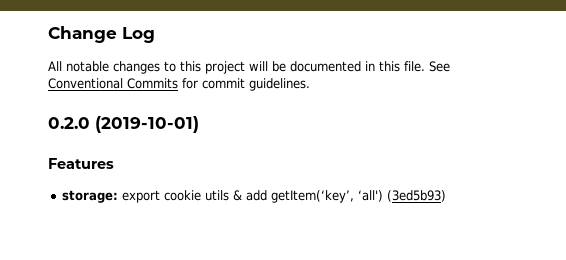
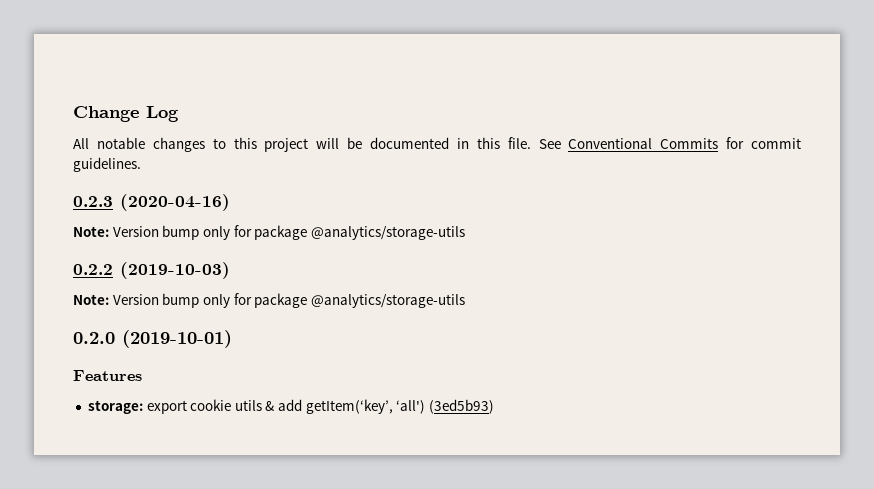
+ 0.2.3 (2020-04-16)
+ Note: Version bump only for package @analytics/storage-utils
+ 0.2.2 (2019-10-03)
+ Note: Version bump only for package @analytics/storage-utils

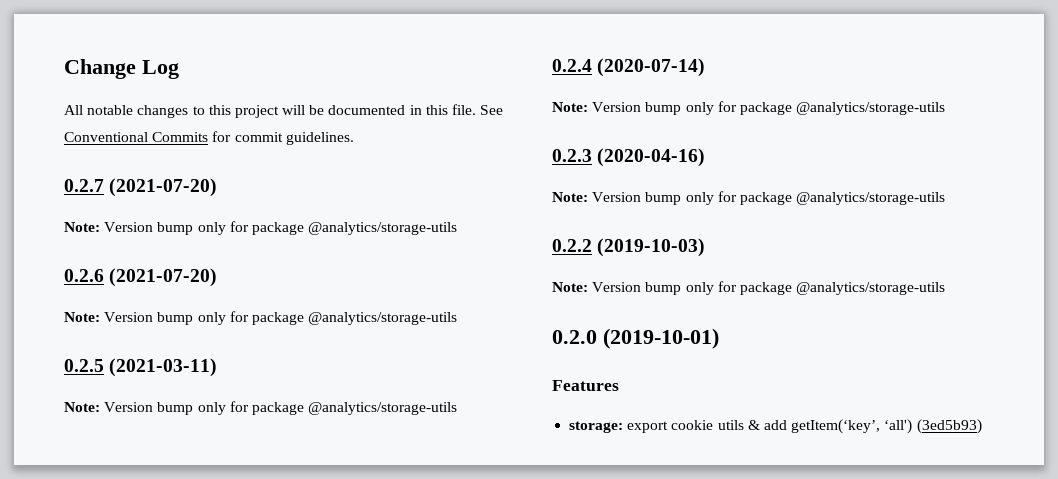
+ 0.2.7 (2021-07-20)
+ Note: Version bump only for package @analytics/storage-utils
+ 0.2.6 (2021-07-20)
+ Note: Version bump only for package @analytics/storage-utils
+ 0.2.5 (2021-03-11)
+ Note: Version bump only for package @analytics/storage-utils
+ 0.2.4 (2020-07-14)
+ Note: Version bump only for package @analytics/storage-utils

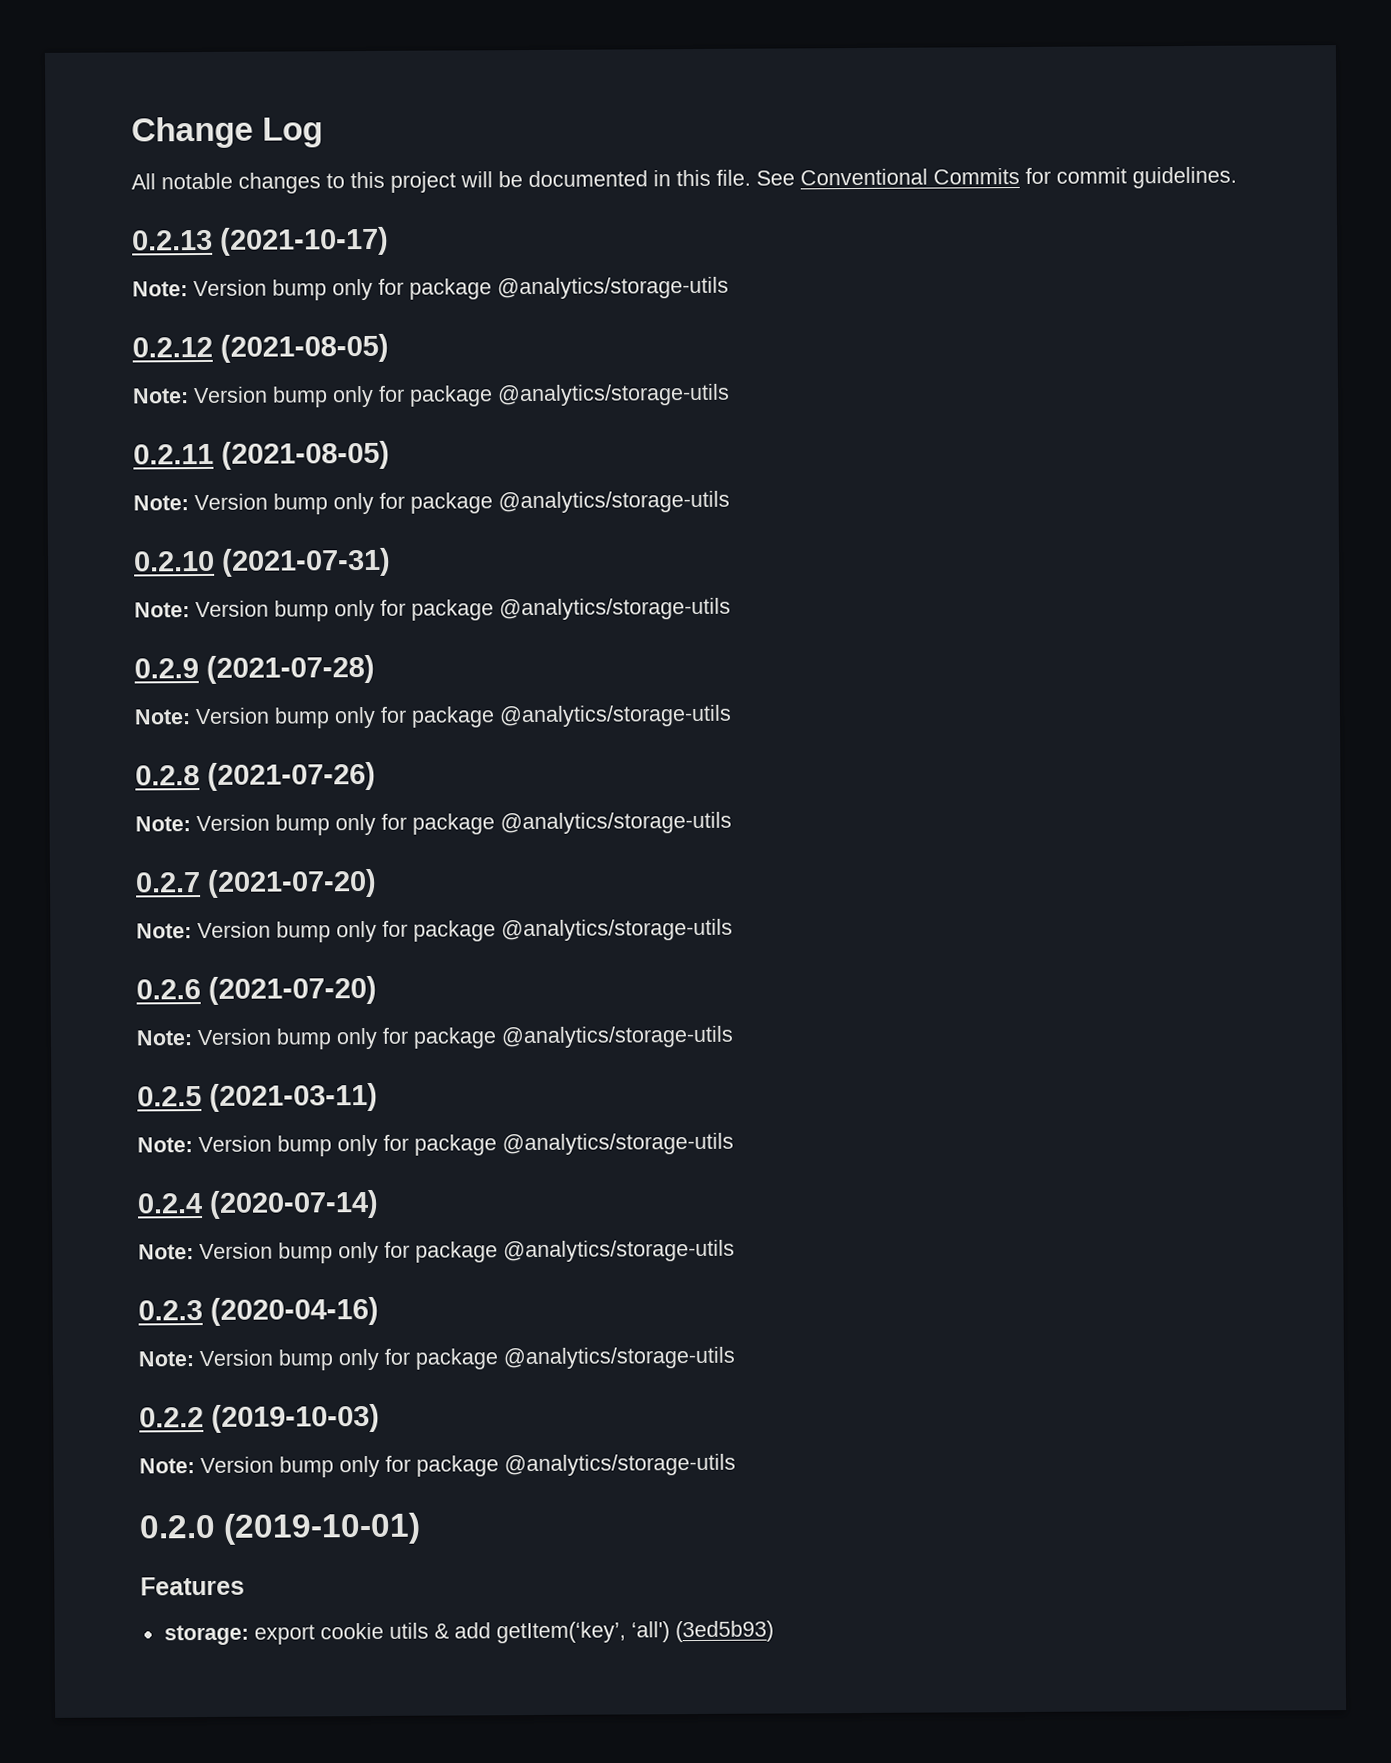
+ 0.2.13 (2021-10-17)
+ Note: Version bump only for package @analytics/storage-utils
+ 0.2.12 (2021-08-05)
+ Note: Version bump only for package @analytics/storage-utils
+ 0.2.11 (2021-08-05)
+ Note: Version bump only for package @analytics/storage-utils
+ 0.2.10 (2021-07-31)
+ Note: Version bump only for package @analytics/storage-utils
+ 0.2.9 (2021-07-28)
+ Note: Version bump only for package @analytics/storage-utils
+ 0.2.8 (2021-07-26)
+ Note: Version bump only for package @analytics/storage-utils

